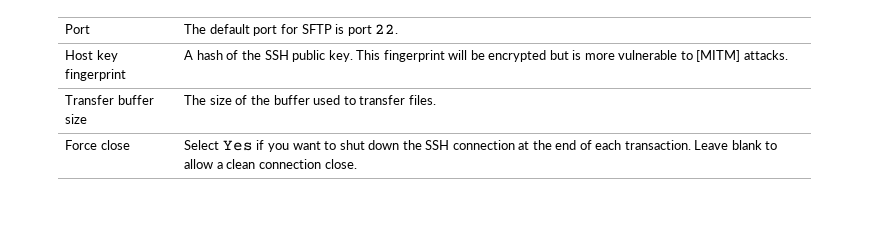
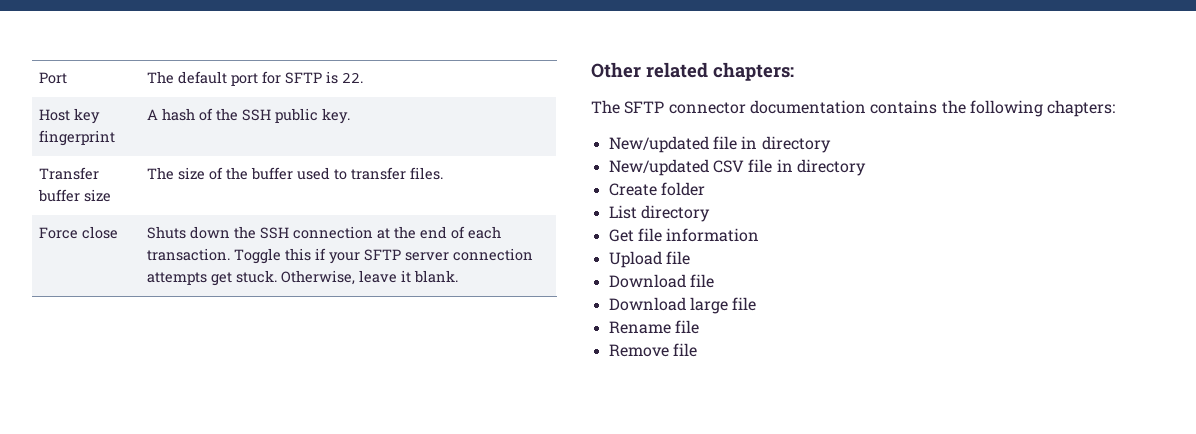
- Port | The default port for SFTP is port 22.
+ Port | The default port for SFTP is 22.
- Host key fingerprint | A hash of the SSH public key. This fingerprint will be encrypted but is more vulnerable to [MITM] attacks.
+ Host key fingerprint | A hash of the SSH public key.
- Force close | Select Yes if you want to shut down the SSH connection at the end of each transaction. Leave blank to allow a clean connection close.
+ Force close | Shuts down the SSH connection at the end of each transaction. Toggle this if your SFTP server connection attempts get stuck. Otherwise, leave it blank.
+ Other related chapters:
+ The SFTP connector documentation contains the following chapters:
+ New/updated file in directory
+ New/updated CSV file in directory
+ Create folder
+ List directory
+ Get file information
+ Upload file
+ Download file
+ Download large file
+ Rename file
+ Remove file

